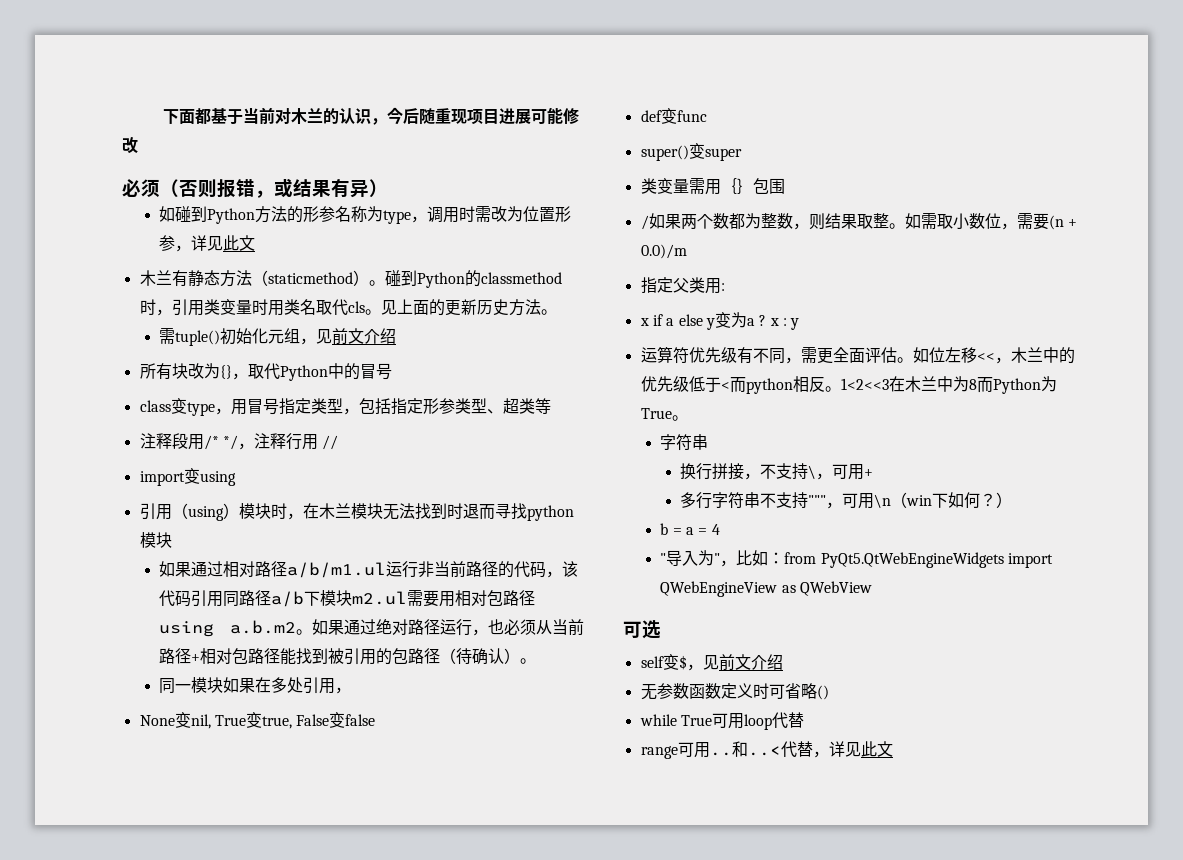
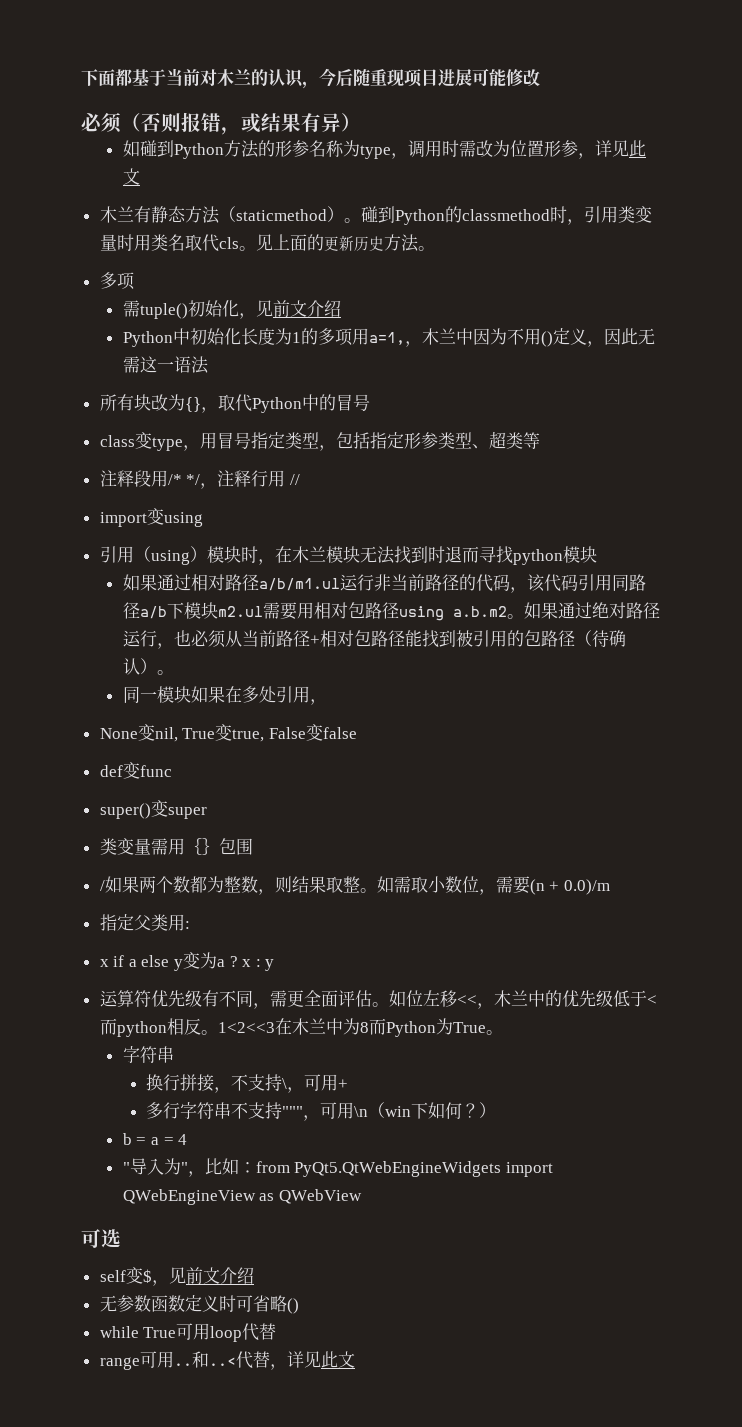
  见上面的更新历史方法。
+ 多项
- 需tuple()初始化元组，见前文介绍
+ 需tuple()初始化，见前文介绍
+ Python中初始化长度为1的多项用a=1,，木兰中因为不用()定义，因此无需这一语法

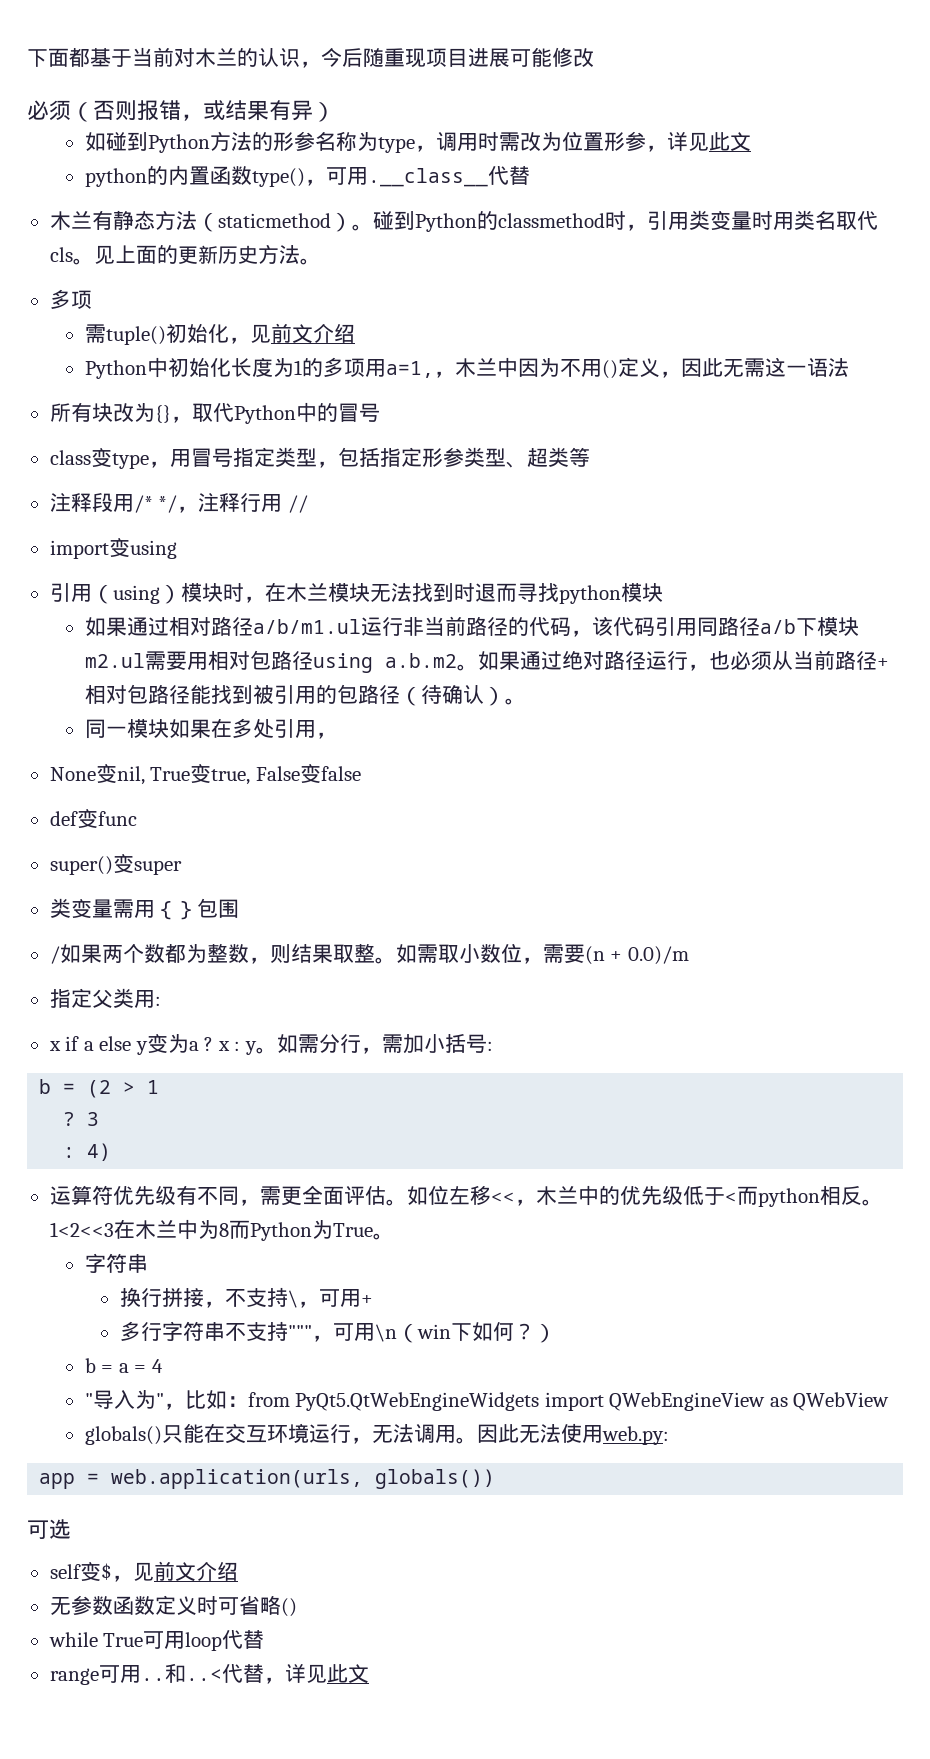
+ python的内置函数type()，可用.__class__代替
- x if a else y变为a ? x : y
+ x if a else y变为a ? x : y。如需分行，需加小括号:
+ b = (2 > 1
+ ? 3
+ : 4)
+ globals()只能在交互环境运行，无法调用。因此无法使用web.py:
+ app = web.application(urls, globals())

